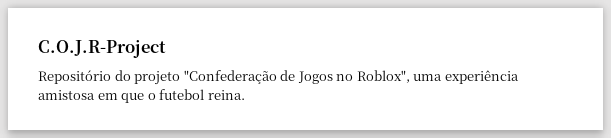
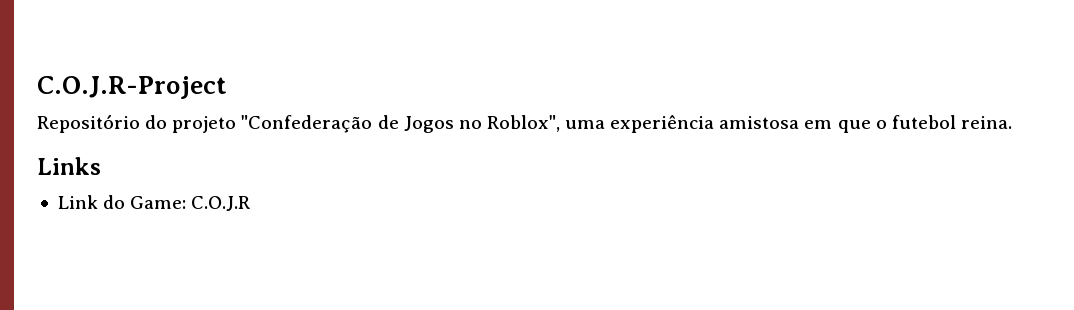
+ Links
+ Link do Game: C.O.J.R

